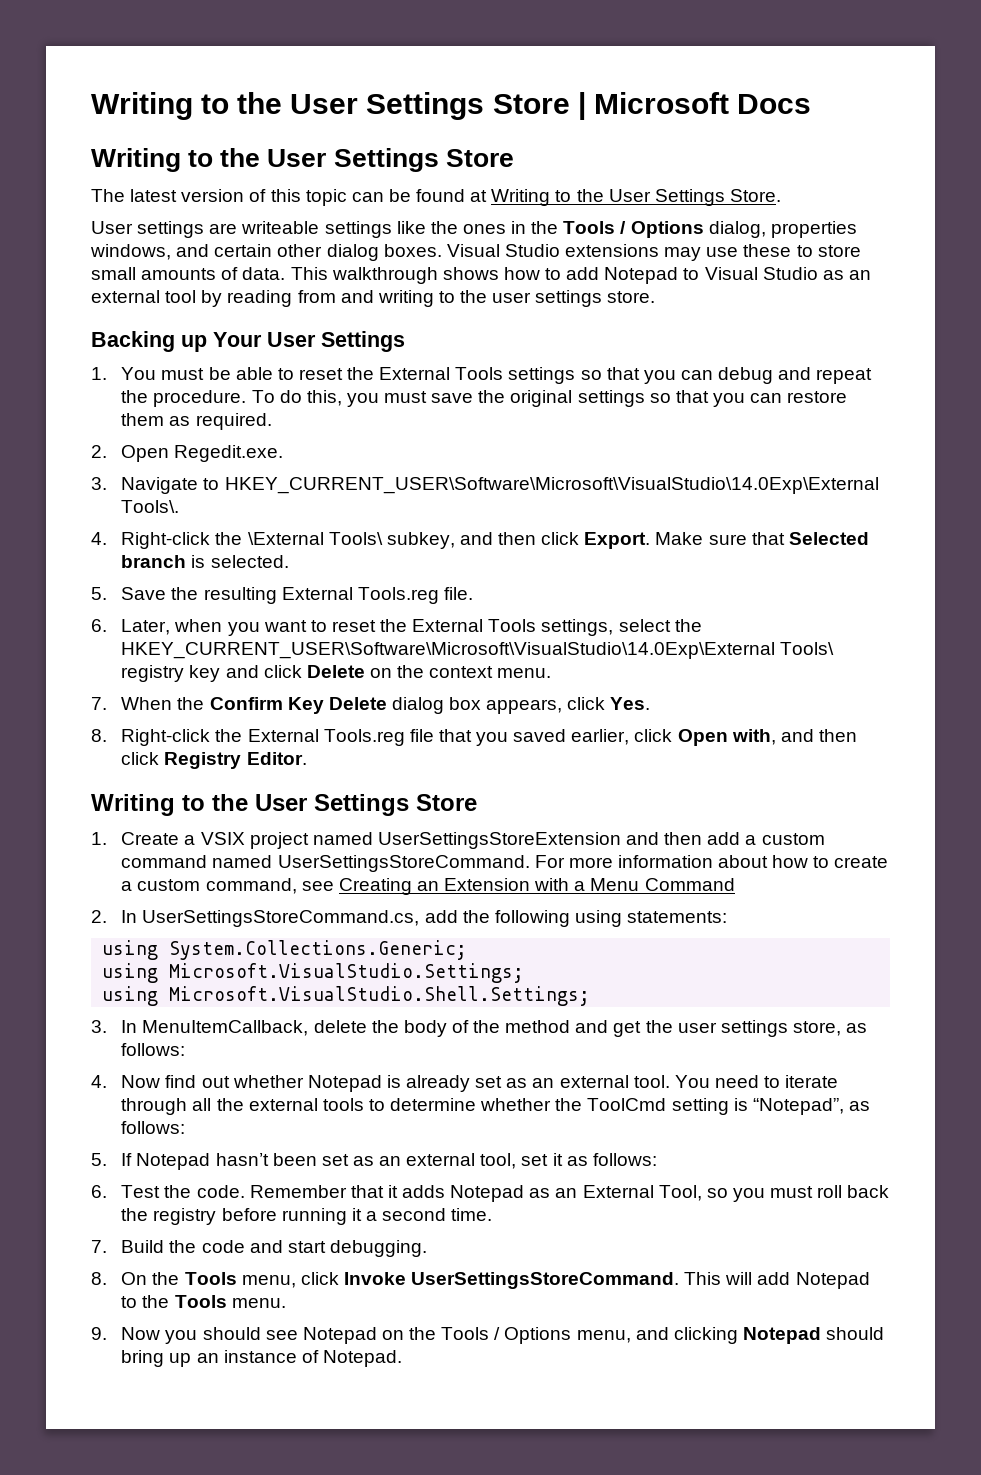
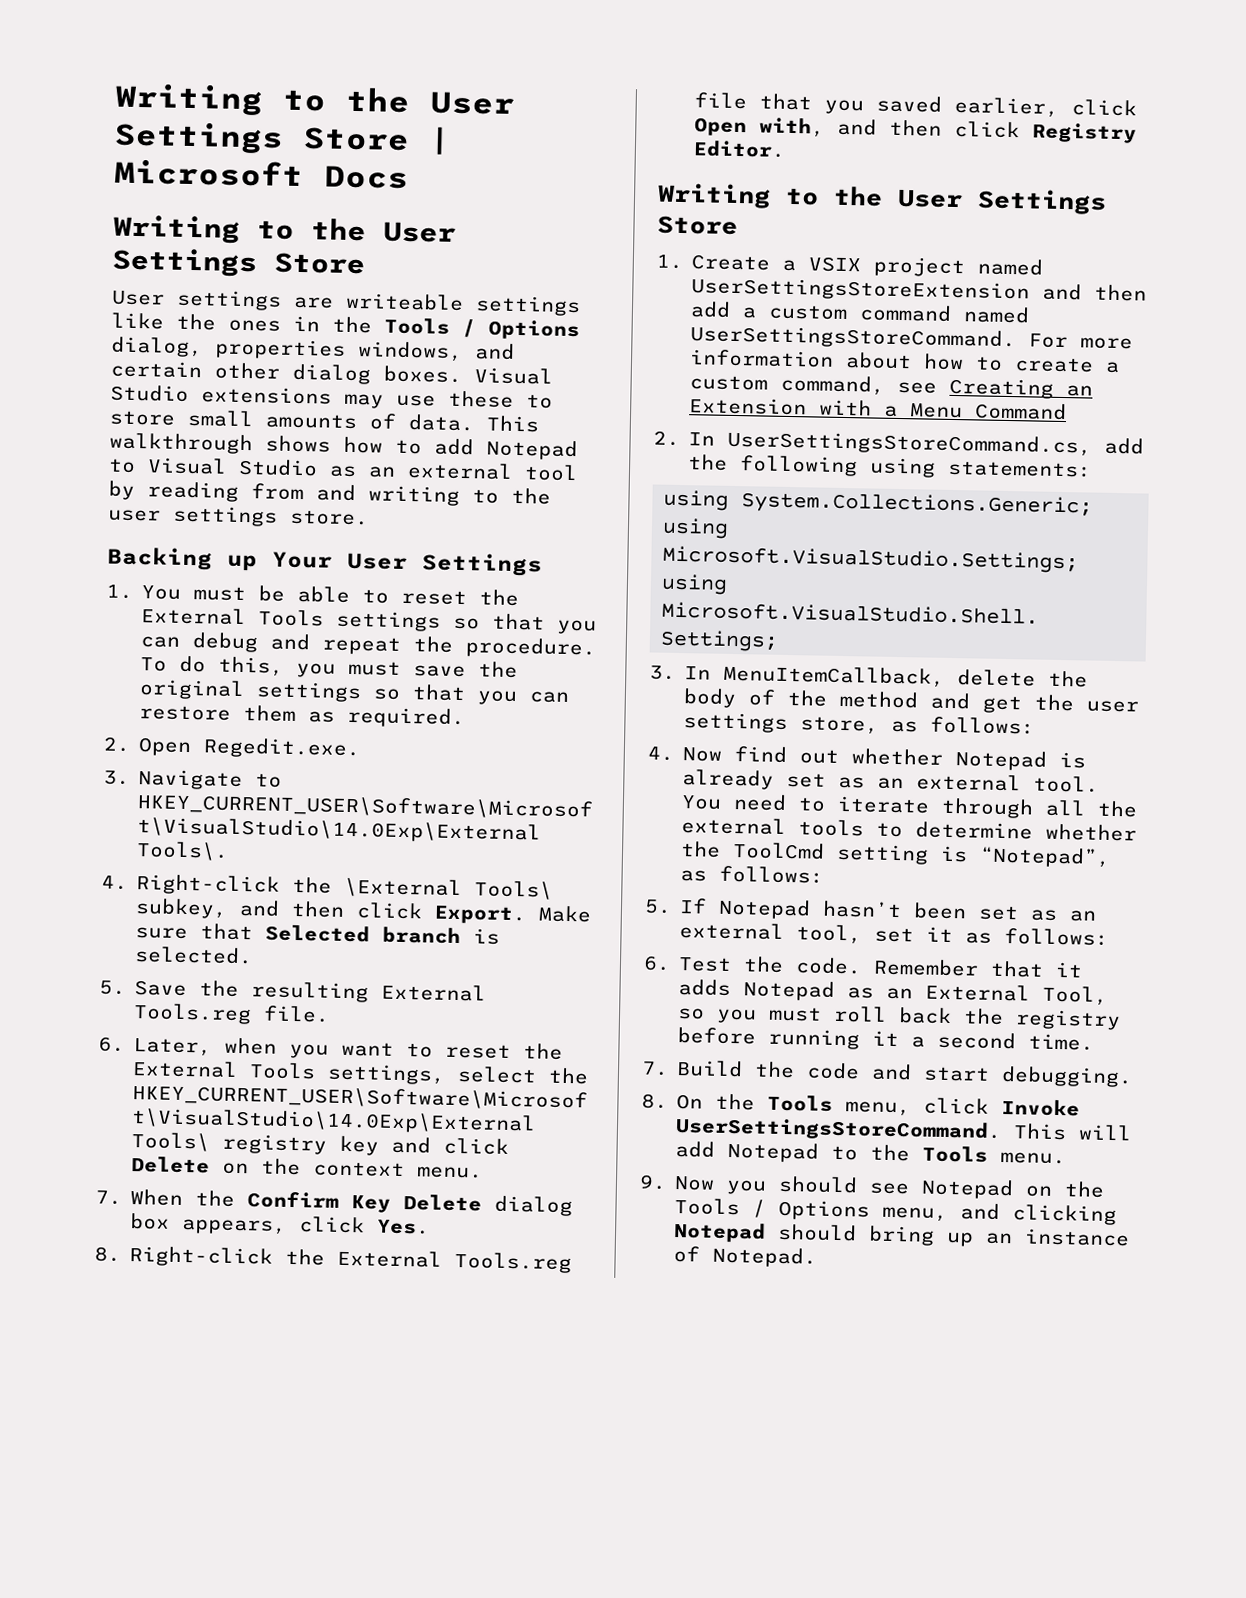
- The latest version of this topic can be found at Writing to the User Settings Store.

